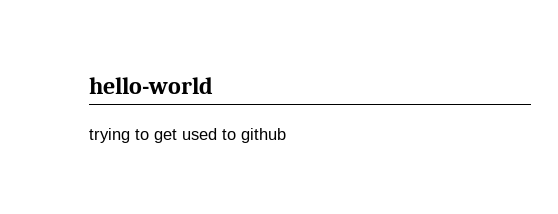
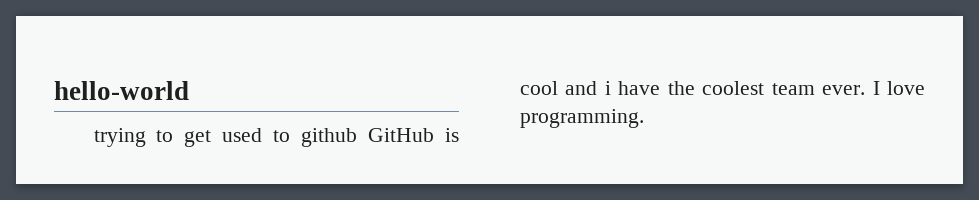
- trying to get used to github
+ trying to get used to github GitHub is cool and i have the coolest team ever. I love programming.

